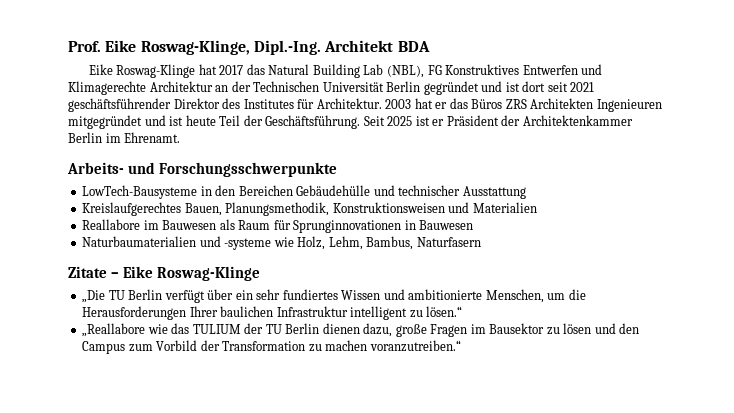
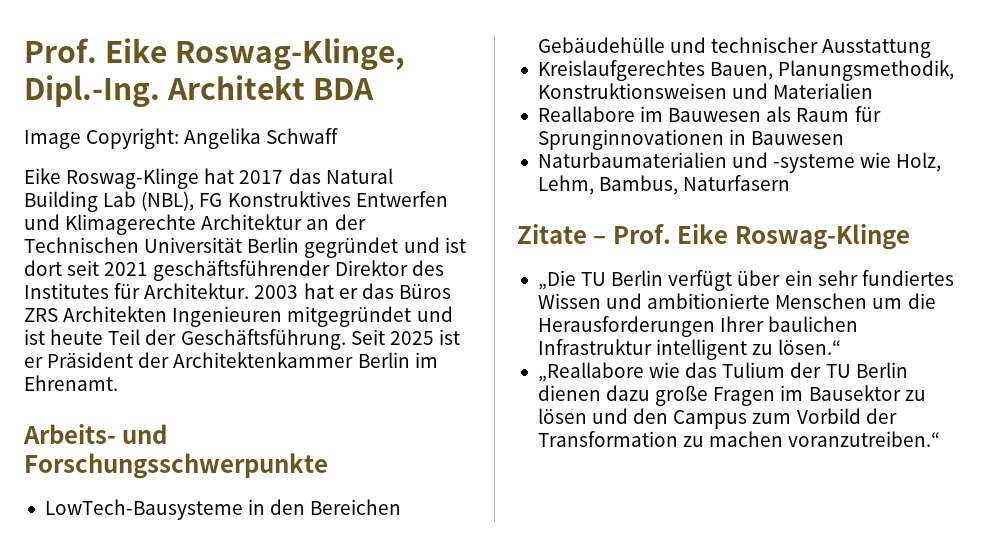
+ Image Copyright: Angelika Schwaff
- Zitate – Eike Roswag-Klinge
+ Zitate – Prof. Eike Roswag-Klinge
- „Die TU Berlin verfügt über ein sehr fundiertes Wissen und ambitionierte Menschen, um die Herausforderungen Ihrer baulichen Infrastruktur intelligent zu lösen.“
+ „Die TU Berlin verfügt über ein sehr fundiertes Wissen und ambitionierte Menschen um die Herausforderungen Ihrer baulichen Infrastruktur intelligent zu lösen.“
- „Reallabore wie das TULIUM der TU Berlin dienen dazu, große Fragen im Bausektor zu lösen und den Campus zum Vorbild der Transformation zu machen voranzutreiben.“
+ „Reallabore wie das Tulium der TU Berlin dienen dazu große Fragen im Bausektor zu lösen und den Campus zum Vorbild der Transformation zu machen voranzutreiben.“

